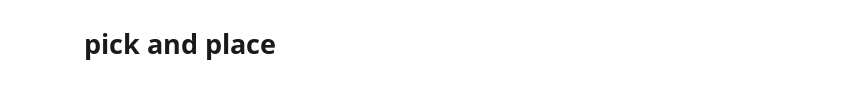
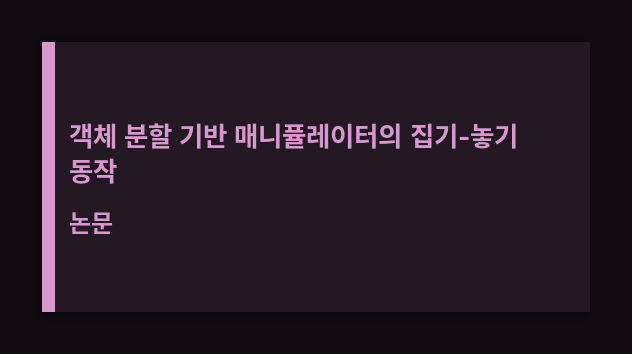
- pick and place
+ 객체 분할 기반 매니퓰레이터의 집기-놓기 동작
+ 논문

